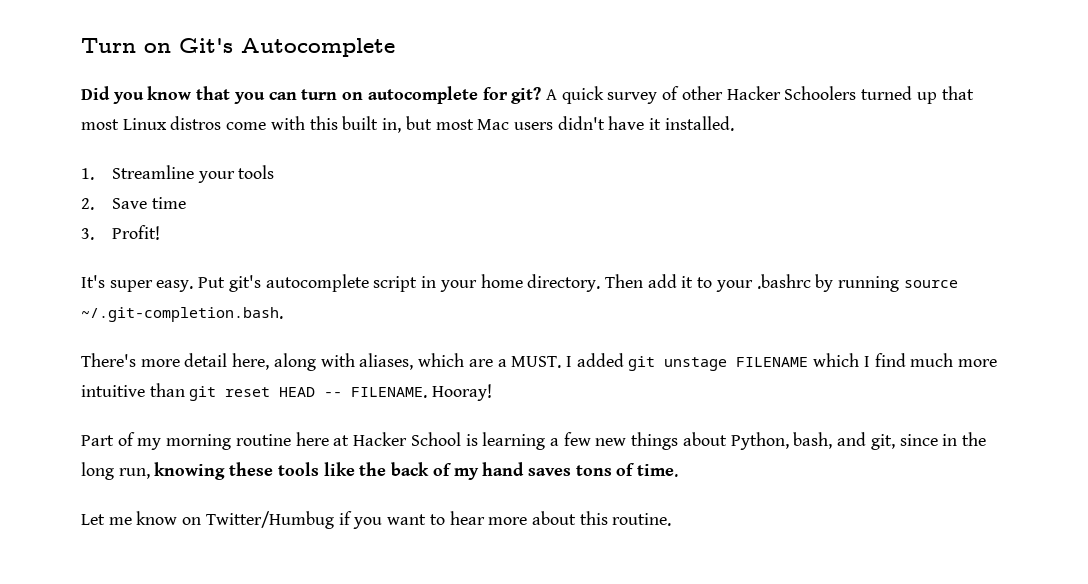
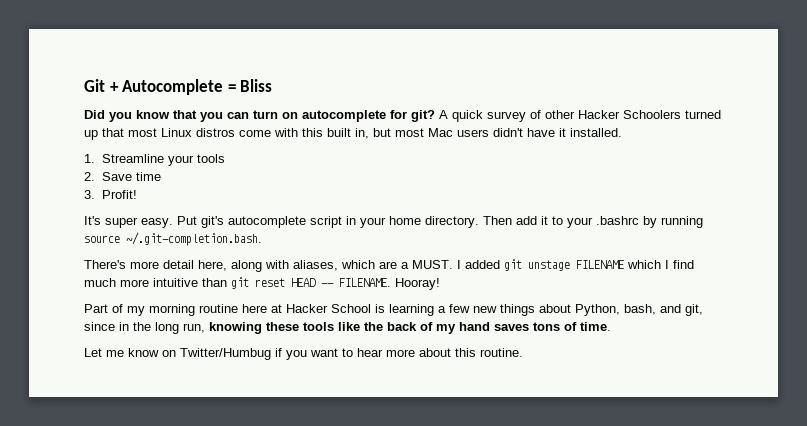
- Turn on Git's Autocomplete
+ Git + Autocomplete = Bliss

